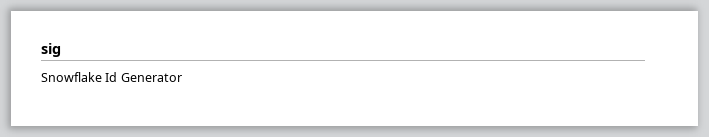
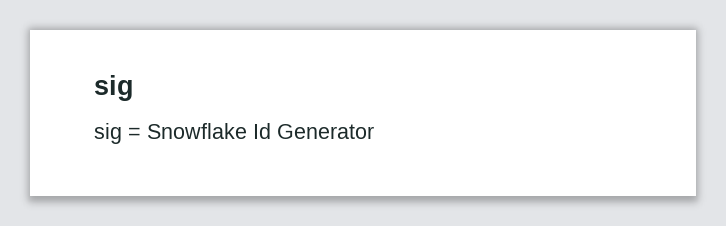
- Snowflake Id Generator
+ sig = Snowflake Id Generator

